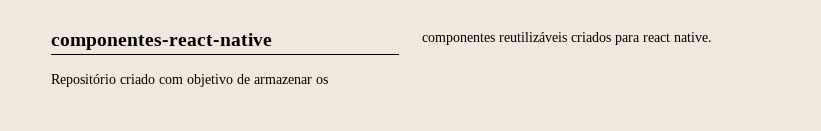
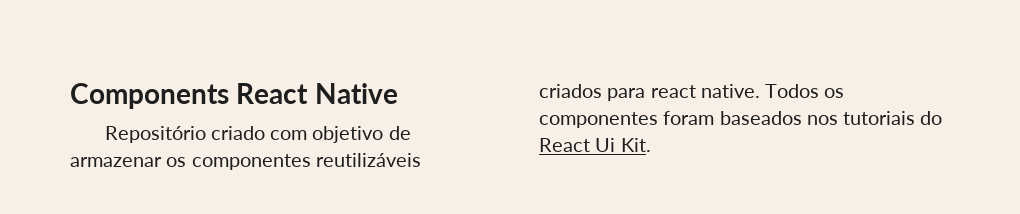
- componentes-react-native
+ Components React Native
+ Todos os componentes foram baseados nos tutoriais do React Ui Kit.

